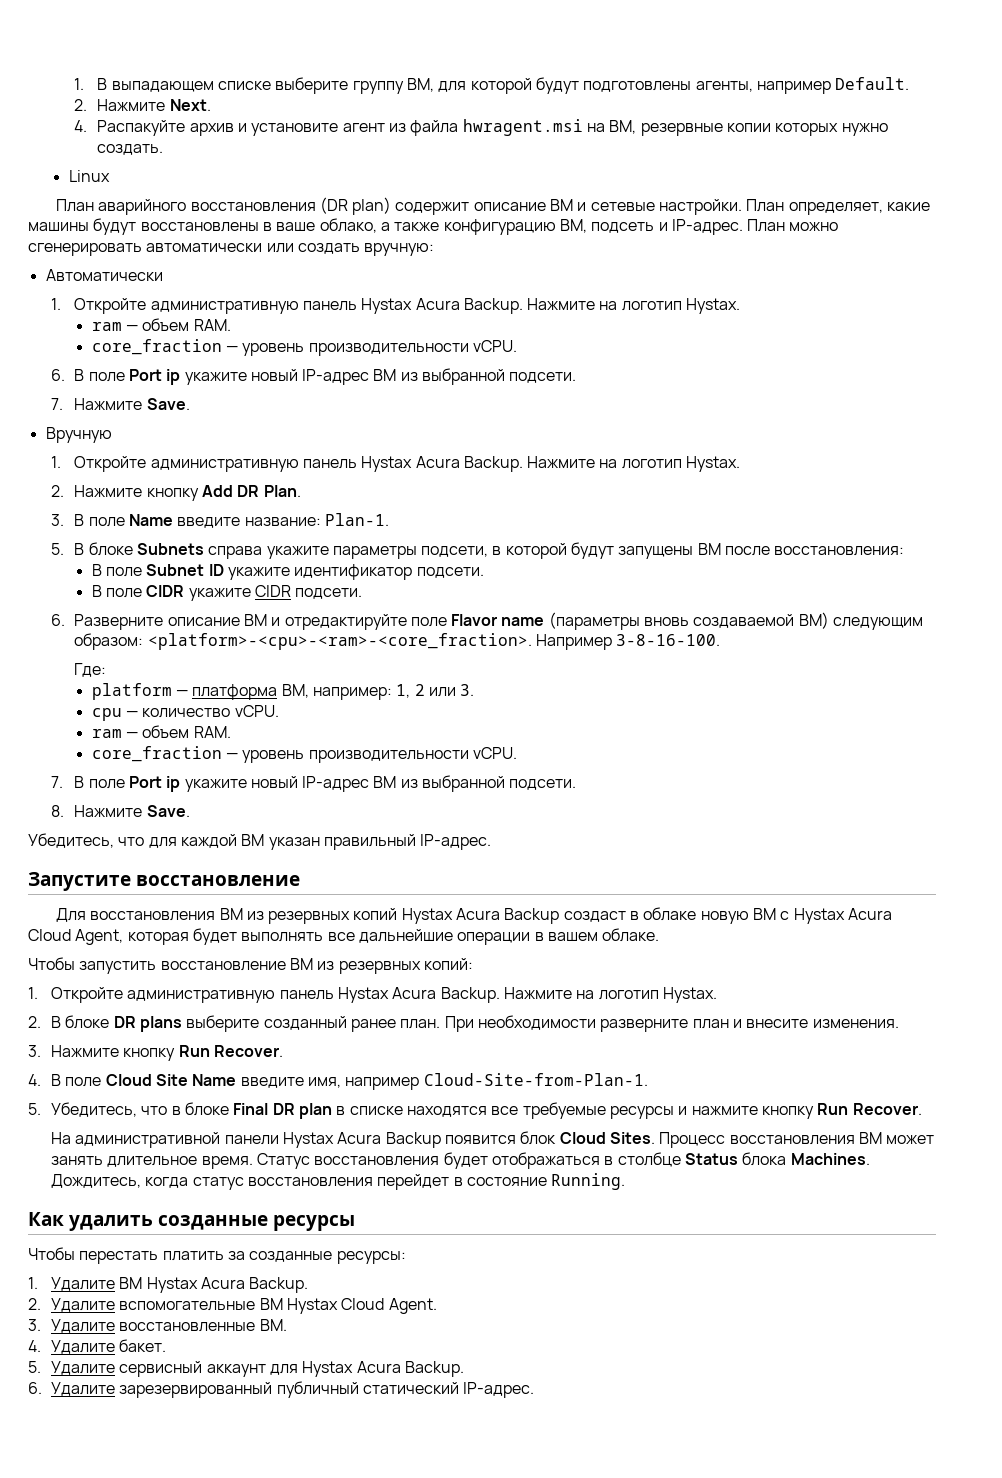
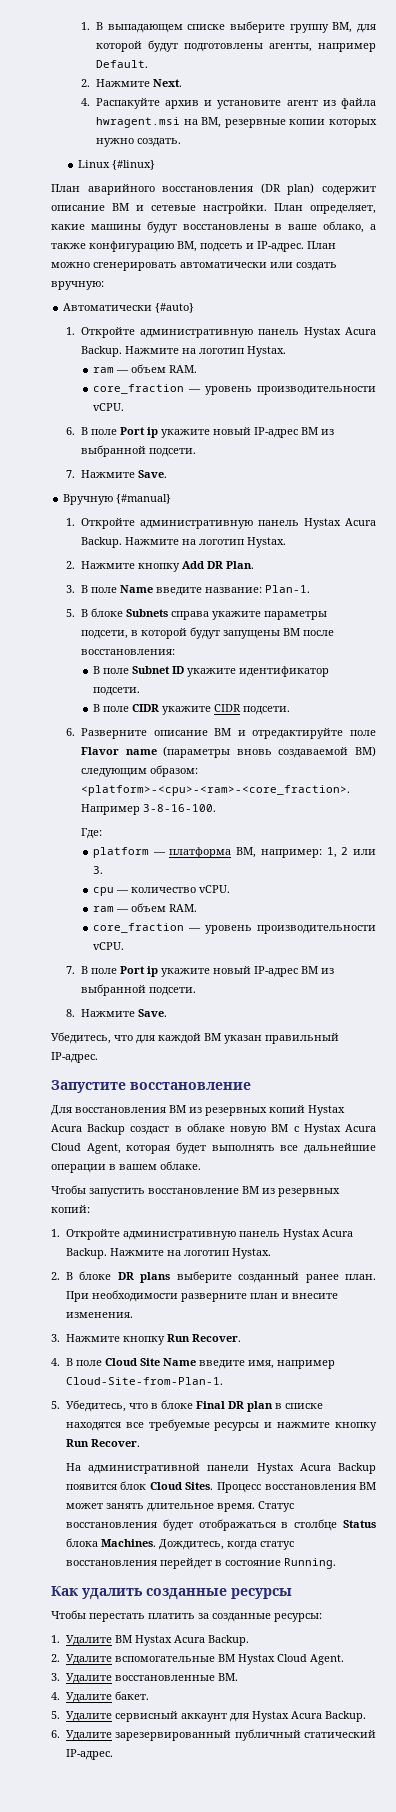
- Linux
+ Linux {#linux}
- Автоматически
+ Автоматически {#auto}
- Вручную
+ Вручную {#manual}

